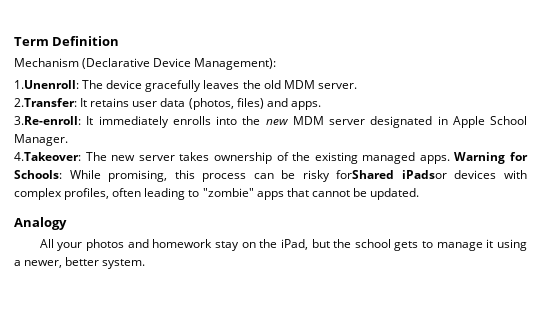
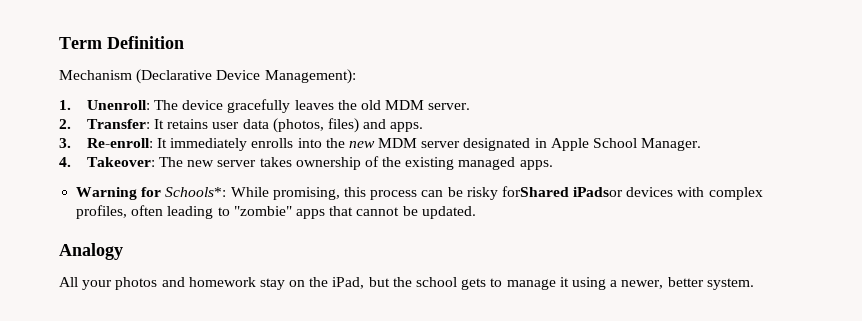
- 1.Unenroll: The device gracefully leaves the old MDM server.
+ 1. Unenroll: The device gracefully leaves the old MDM server.
- 2.Transfer: It retains user data (photos, files) and apps.
+ 2. Transfer: It retains user data (photos, files) and apps.
- 3.Re-enroll: It immediately enrolls into the new MDM server designated in Apple School Manager.
+ 3. Re-enroll: It immediately enrolls into the new MDM server designated in Apple School Manager.
- 4.Takeover: The new server takes ownership of the existing managed apps. Warning for Schools: While promising, this process can be risky forShared iPadsor devices with complex profiles, often leading to "zombie" apps that cannot be updated.
+ 4. Takeover: The new server takes ownership of the existing managed apps.
+ Warning for Schools*: While promising, this process can be risky forShared iPadsor devices with complex profiles, often leading to "zombie" apps that cannot be updated.

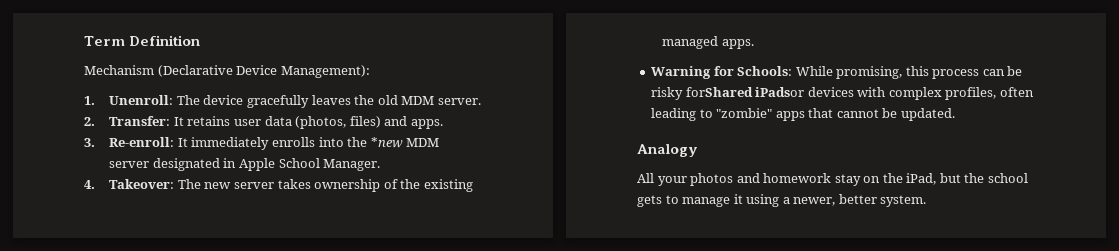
- 3. Re-enroll: It immediately enrolls into the new MDM server designated in Apple School Manager.
+ 3. Re-enroll: It immediately enrolls into the *new MDM server designated in Apple School Manager.
- Warning for Schools*: While promising, this process can be risky forShared iPadsor devices with complex profiles, often leading to "zombie" apps that cannot be updated.
+ Warning for Schools: While promising, this process can be risky forShared iPadsor devices with complex profiles, often leading to "zombie" apps that cannot be updated.

